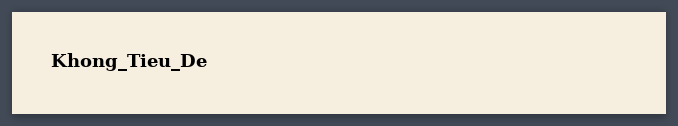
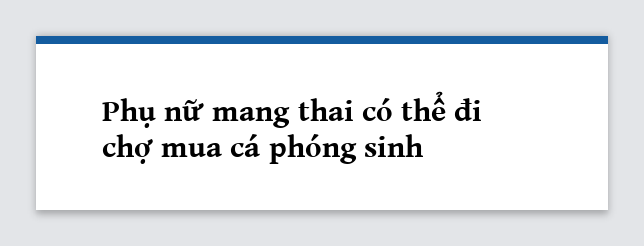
- Khong_Tieu_De
+ Phụ nữ mang thai có thể đi chợ mua cá phóng sinh

